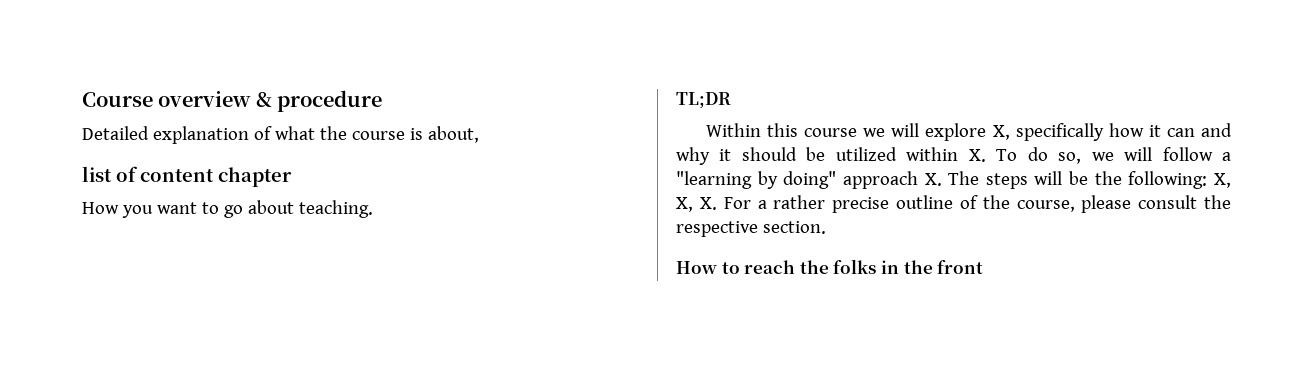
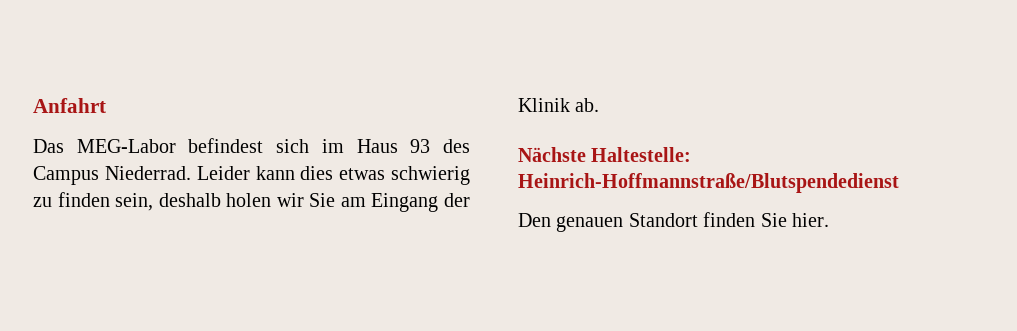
- Course overview & procedure
- Detailed explanation of what the course is about,
- list of content chapter
- How you want to go about teaching.
- TL;DR
- Within this course we will explore X, specifically how it can and why it should be utilized within X. To do so, we will follow a "learning by doing" approach X. The steps will be the following: X, X, X. For a rather precise outline of the course, please consult the respective section.
- How to reach the folks in the front
+ Anfahrt
+ Das MEG-Labor befindest sich im Haus 93 des Campus Niederrad. Leider kann dies etwas schwierig zu finden sein, deshalb holen wir Sie am Eingang der Klinik ab.
+ Nächste Haltestelle: Heinrich-Hoffmannstraße/Blutspendedienst
+ Den genauen Standort finden Sie hier.

